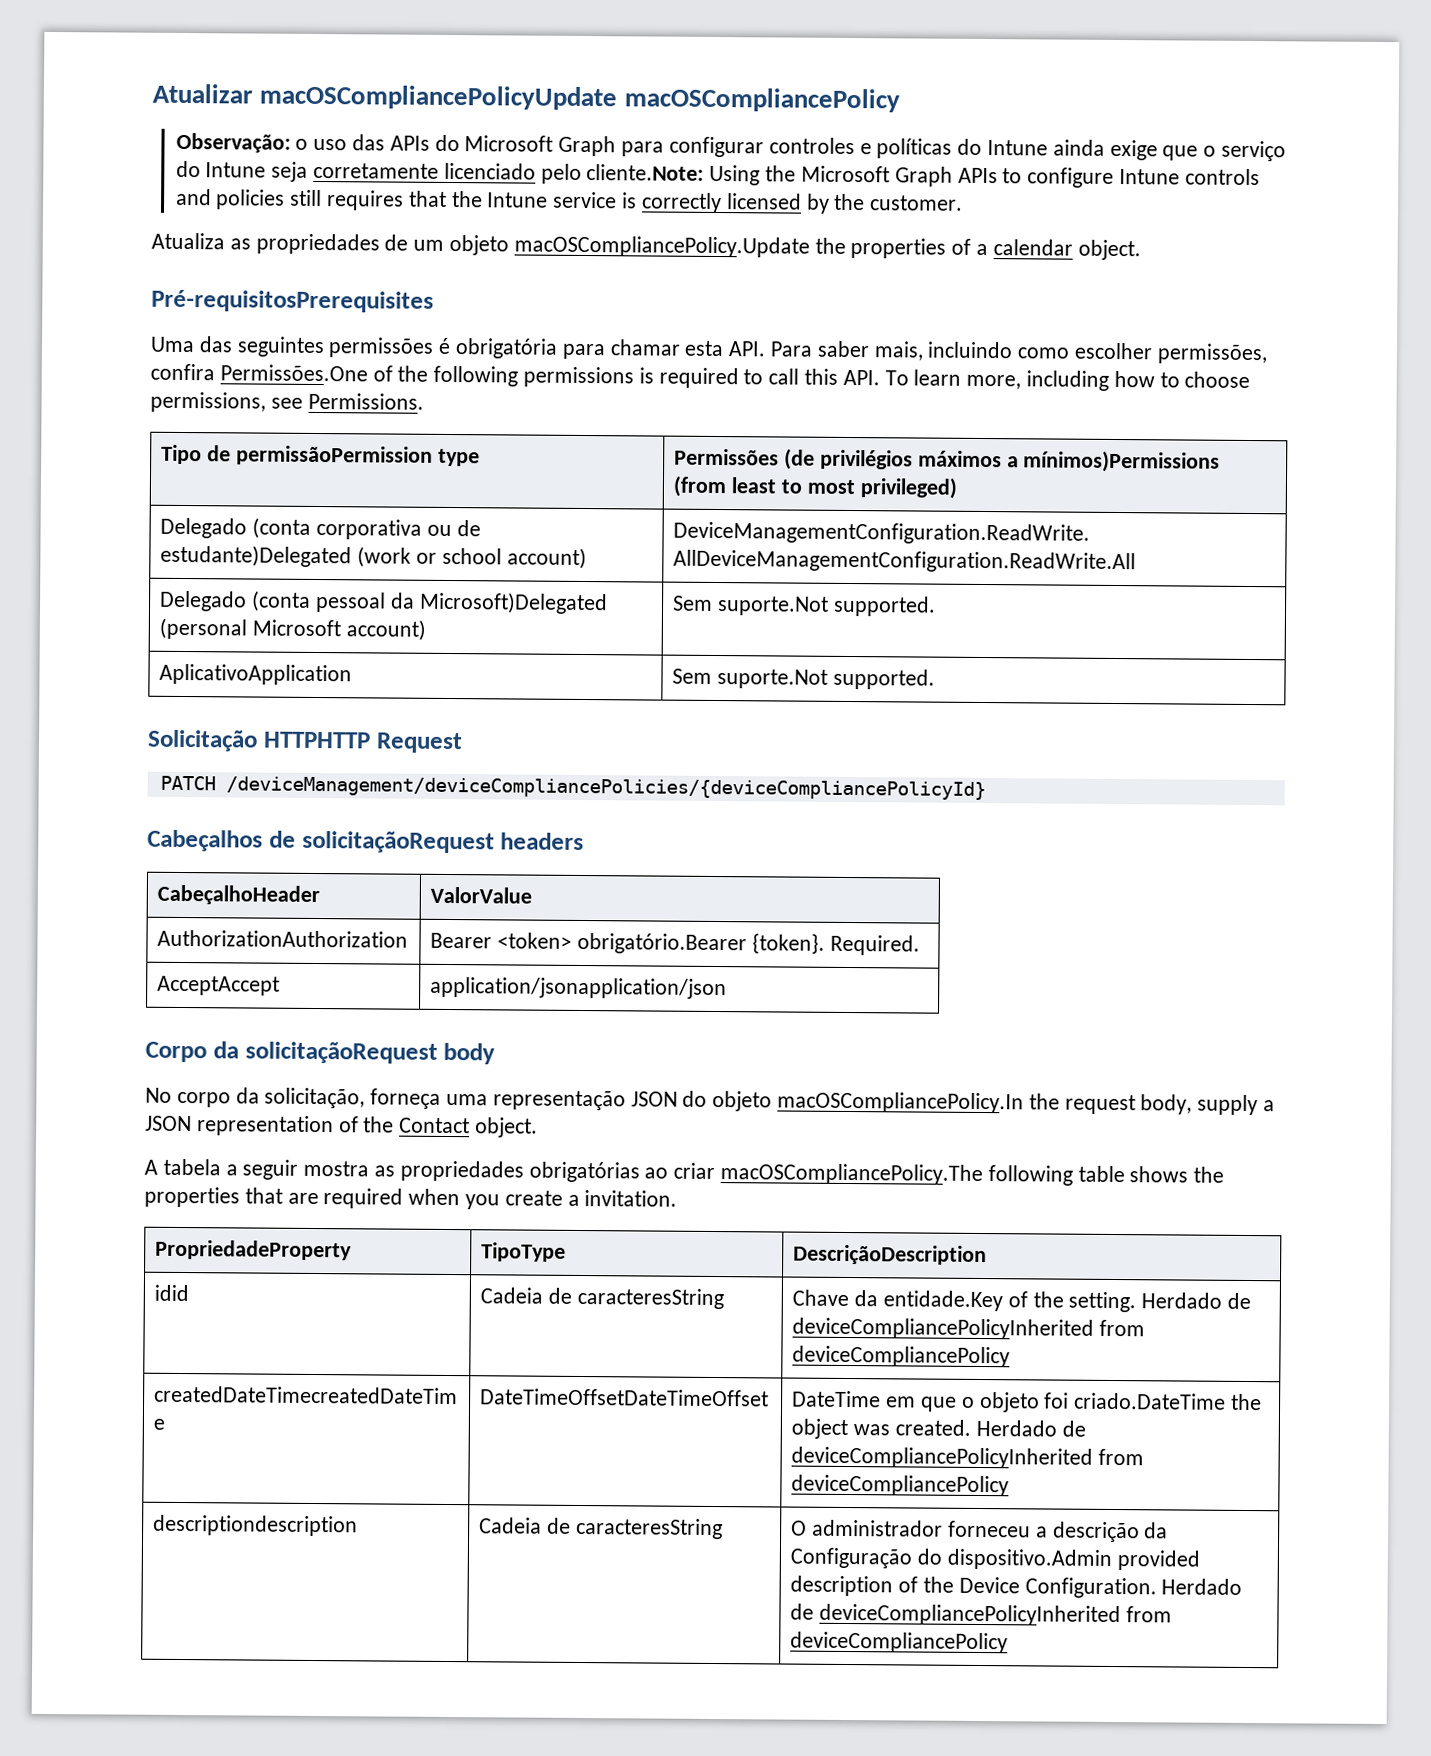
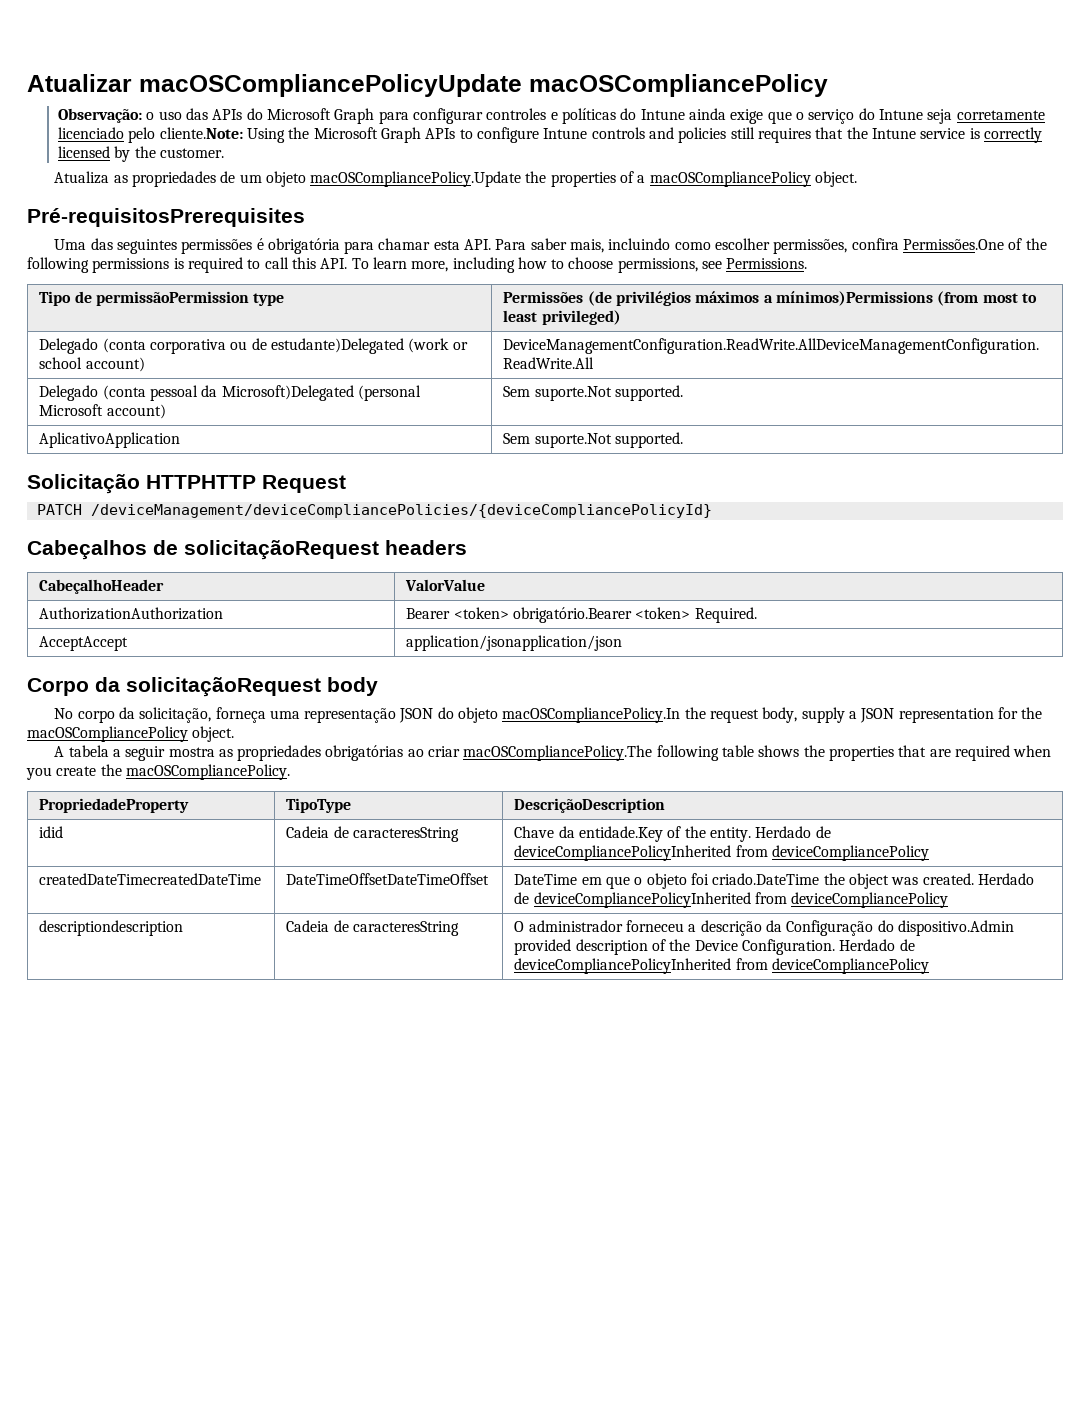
- Atualiza as propriedades de um objeto macOSCompliancePolicy.Update the properties of a calendar object.
+ Atualiza as propriedades de um objeto macOSCompliancePolicy.Update the properties of a macOSCompliancePolicy object.
- Tipo de permissãoPermission type | Permissões (de privilégios máximos a mínimos)Permissions (from least to most privileged)
+ Tipo de permissãoPermission type | Permissões (de privilégios máximos a mínimos)Permissions (from most to least privileged)
- AuthorizationAuthorization | Bearer <token> obrigatório.Bearer {token}. Required.
+ AuthorizationAuthorization | Bearer <token> obrigatório.Bearer <token> Required.
- No corpo da solicitação, forneça uma representação JSON do objeto macOSCompliancePolicy.In the request body, supply a JSON representation of the Contact object.
+ No corpo da solicitação, forneça uma representação JSON do objeto macOSCompliancePolicy.In the request body, supply a JSON representation for the macOSCompliancePolicy object.
- A tabela a seguir mostra as propriedades obrigatórias ao criar macOSCompliancePolicy.The following table shows the properties that are required when you create a invitation.
+ A tabela a seguir mostra as propriedades obrigatórias ao criar macOSCompliancePolicy.The following table shows the properties that are required when you create the macOSCompliancePolicy.
- idid | Cadeia de caracteresString | Chave da entidade.Key of the setting. Herdado de deviceCompliancePolicyInherited from deviceCompliancePolicy
+ idid | Cadeia de caracteresString | Chave da entidade.Key of the entity. Herdado de deviceCompliancePolicyInherited from deviceCompliancePolicy

